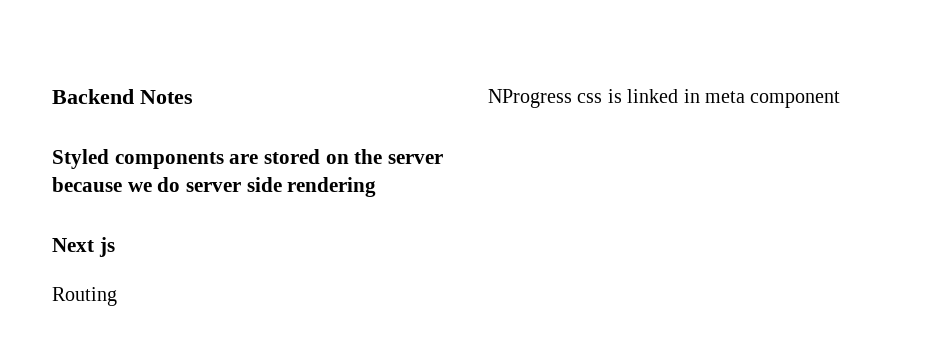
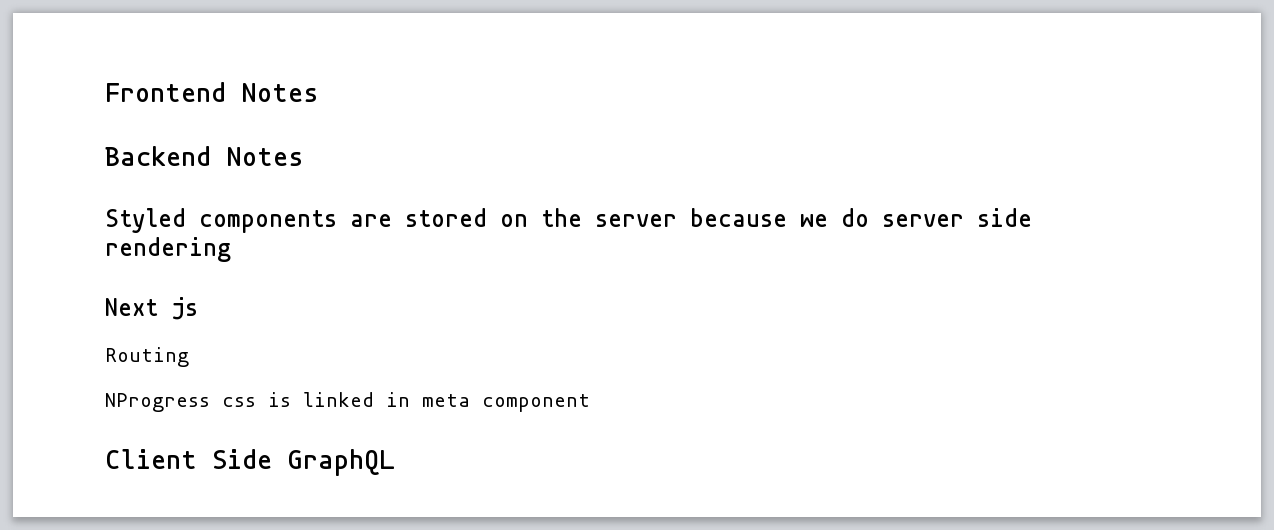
+ Frontend Notes
+ Client Side GraphQL

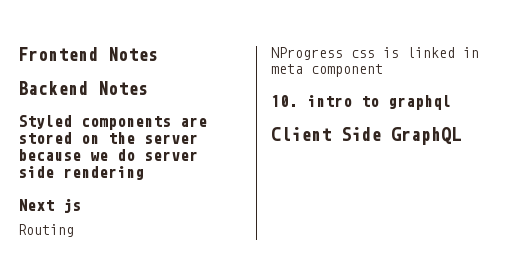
+ 10. intro to graphql

